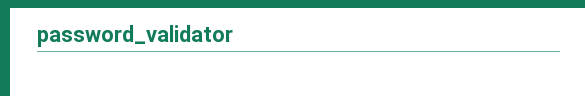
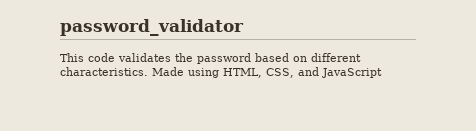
+ This code validates the password based on different characteristics. Made using HTML, CSS, and JavaScript

